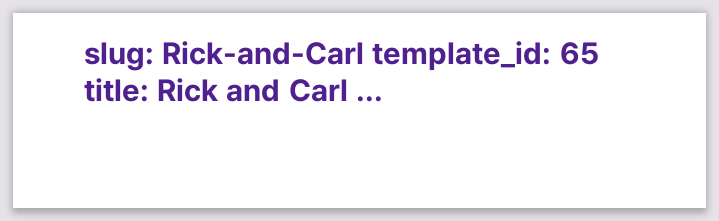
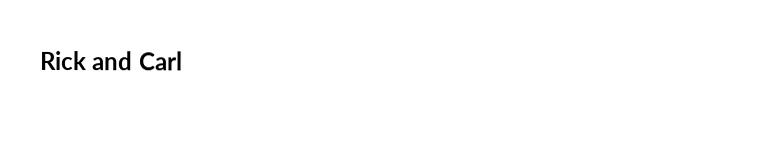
- slug: Rick-and-Carl template_id: 65 title: Rick and Carl ...
+ Rick and Carl

